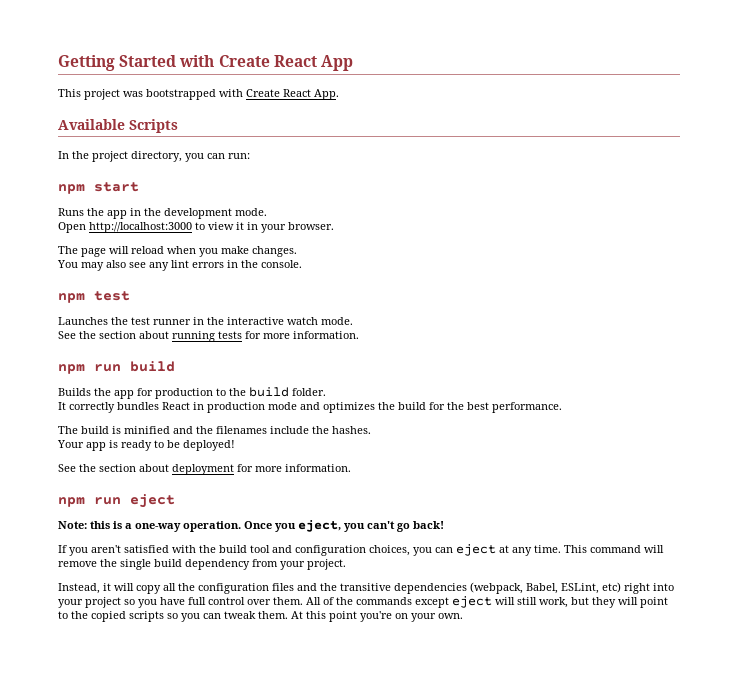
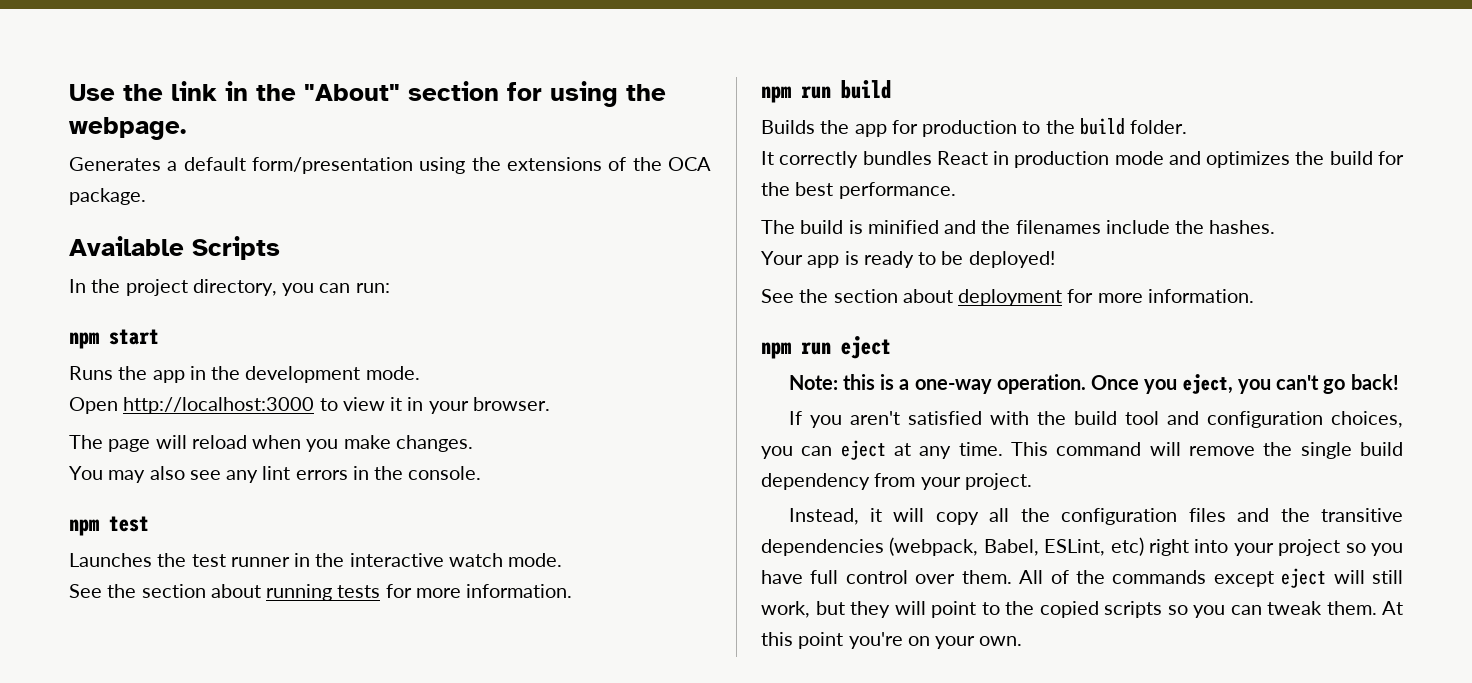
- Getting Started with Create React App
- This project was bootstrapped with Create React App.
+ Use the link in the "About" section for using the webpage.
+ Generates a default form/presentation using the extensions of the OCA package.

